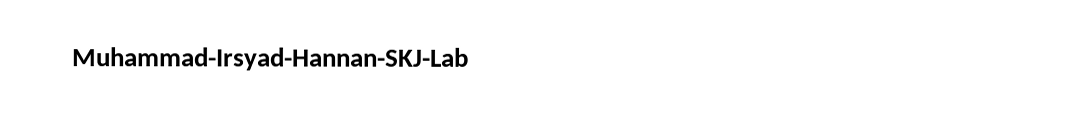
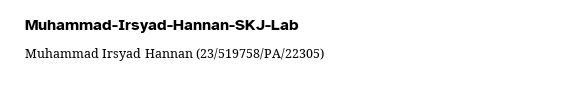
+ Muhammad Irsyad Hannan (23/519758/PA/22305)

